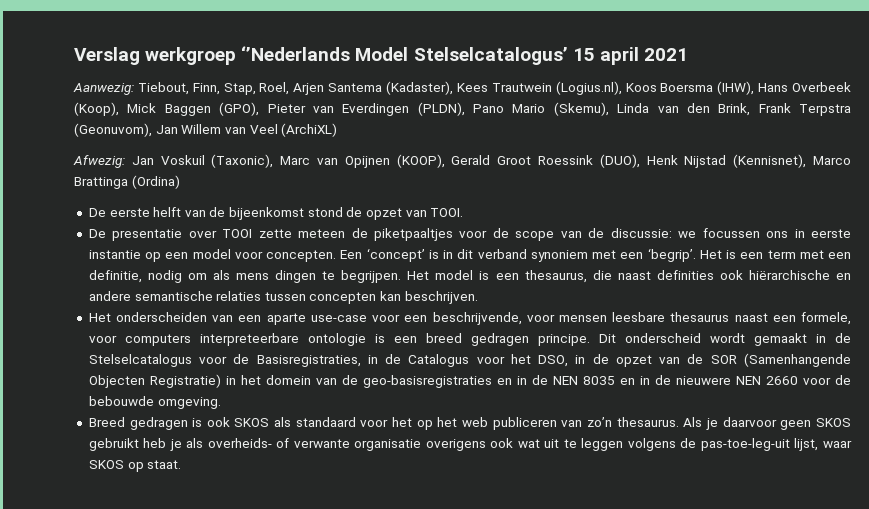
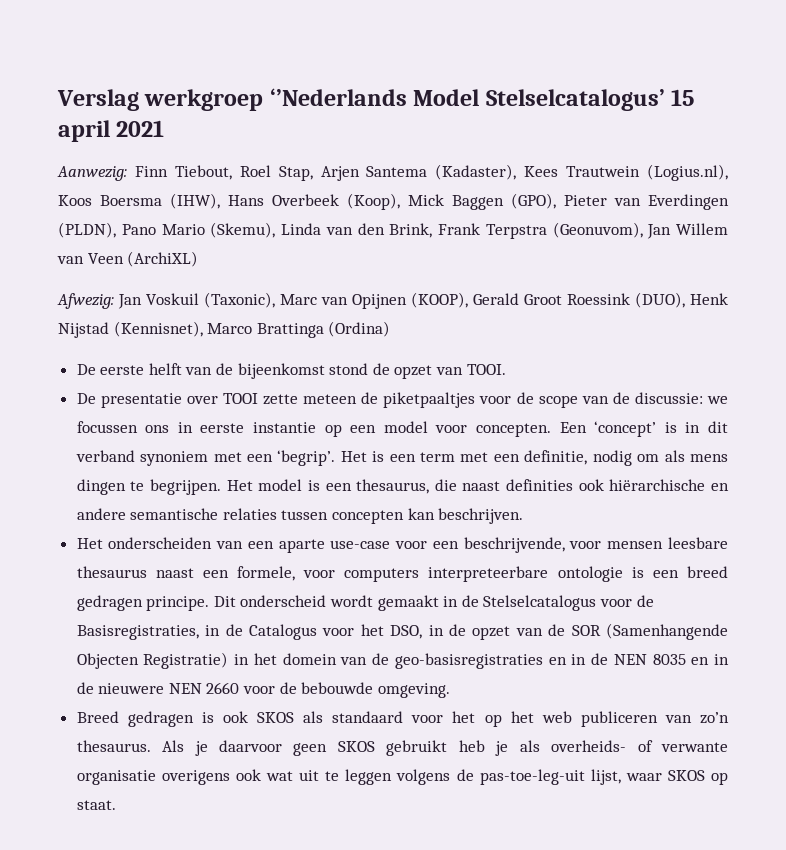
- Aanwezig: Tiebout, Finn, Stap, Roel, Arjen Santema (Kadaster), Kees Trautwein (Logius.nl), Koos Boersma (IHW), Hans Overbeek (Koop), Mick Baggen (GPO), Pieter van Everdingen (PLDN), Pano Mario (Skemu), Linda van den Brink, Frank Terpstra (Geonuvom), Jan Willem van Veel (ArchiXL)
+ Aanwezig: Finn Tiebout, Roel Stap, Arjen Santema (Kadaster), Kees Trautwein (Logius.nl), Koos Boersma (IHW), Hans Overbeek (Koop), Mick Baggen (GPO), Pieter van Everdingen (PLDN), Pano Mario (Skemu), Linda van den Brink, Frank Terpstra (Geonuvom), Jan Willem van Veen (ArchiXL)

